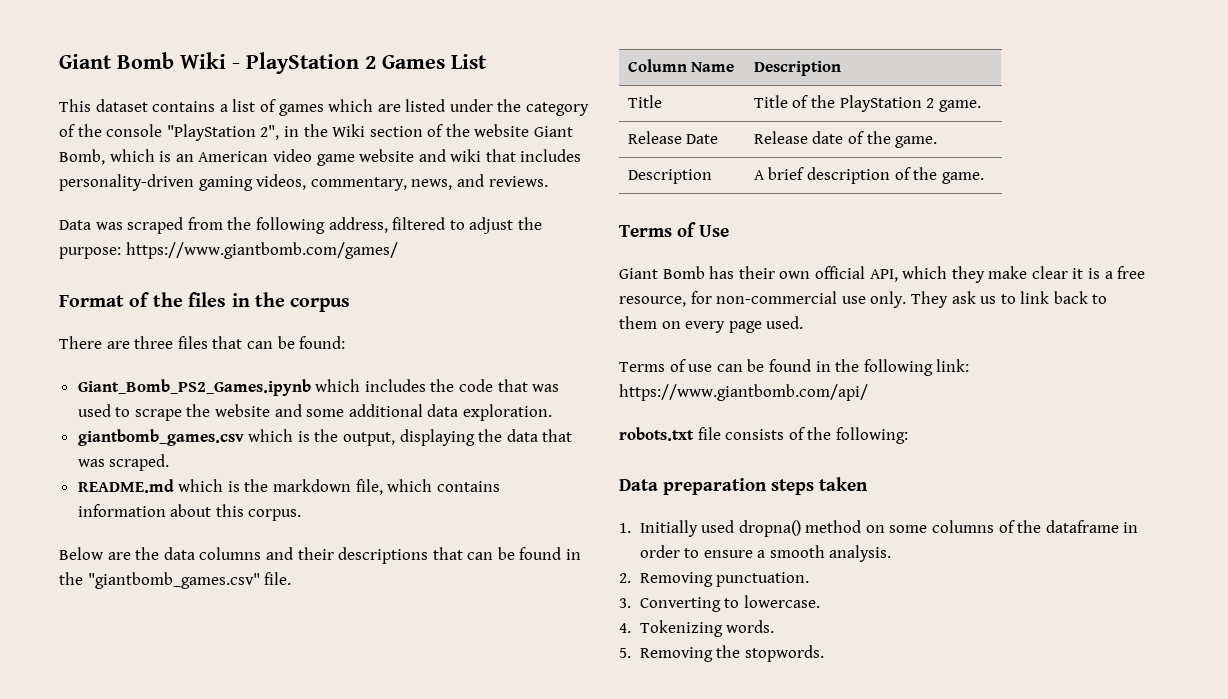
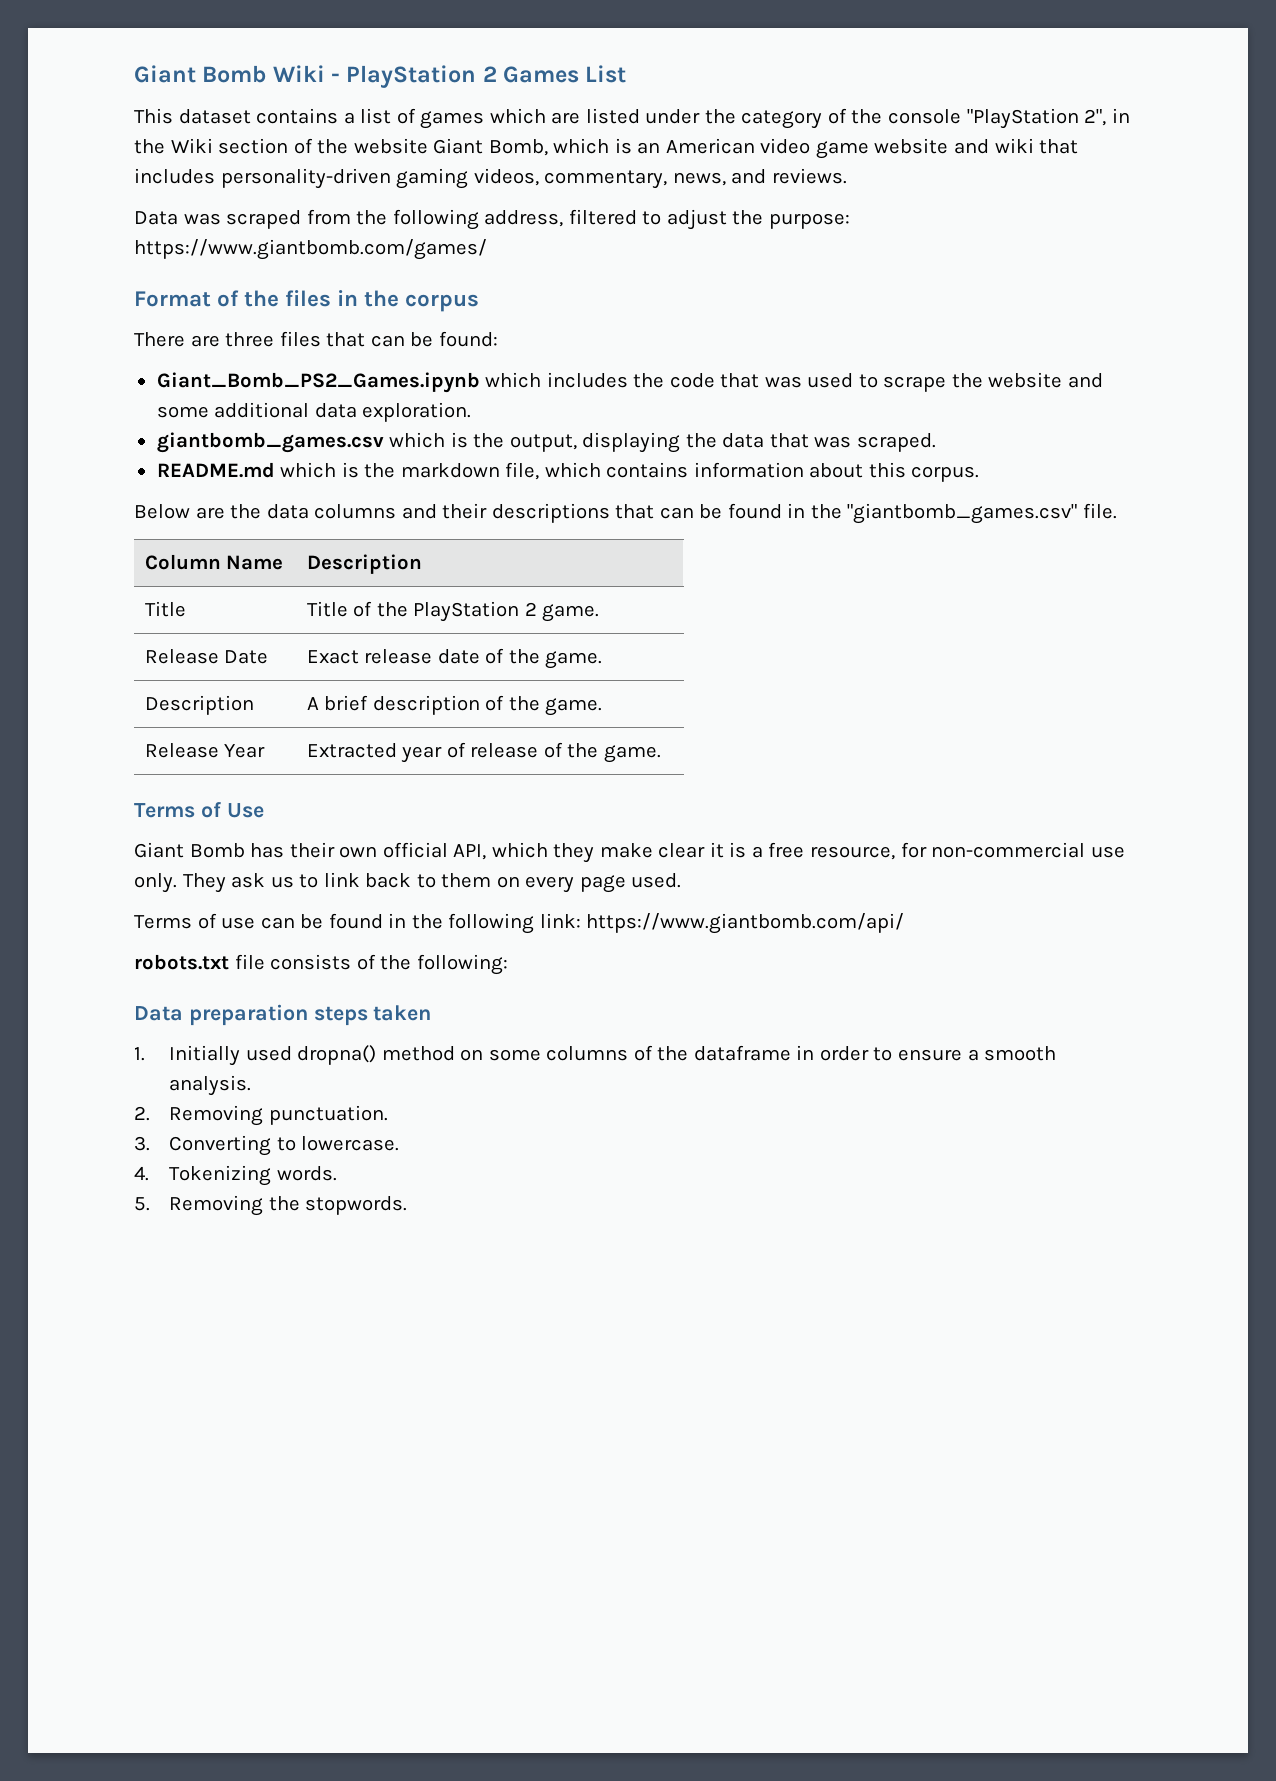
- Release Date | Release date of the game.
+ Release Date | Exact release date of the game.
+ Release Year | Extracted year of release of the game.

